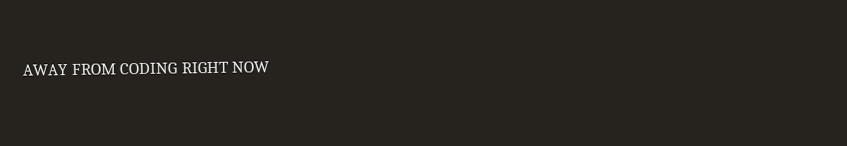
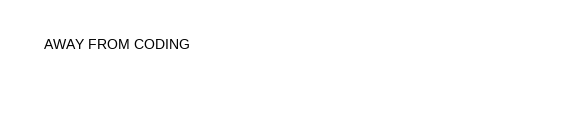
- AWAY FROM CODING RIGHT NOW
+ AWAY FROM CODING

